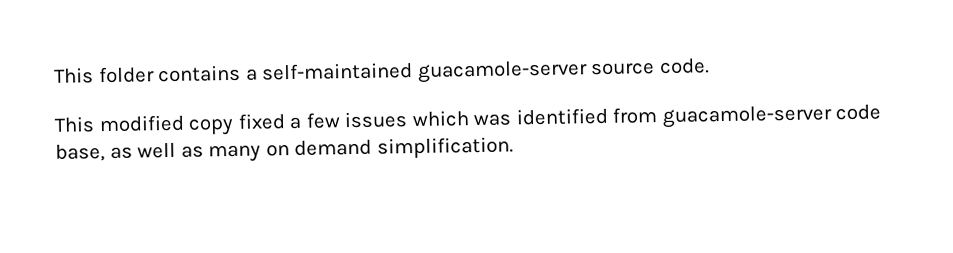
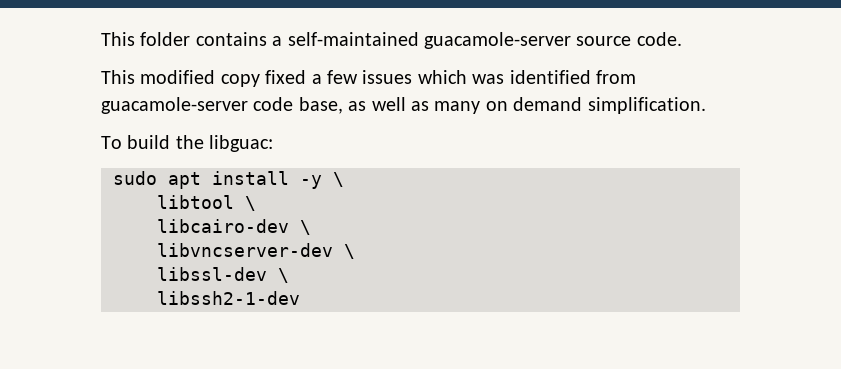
+ To build the libguac:
+ sudo apt install -y \
+ libtool \
+ libcairo-dev \
+ libvncserver-dev \
+ libssl-dev \
+ libssh2-1-dev

